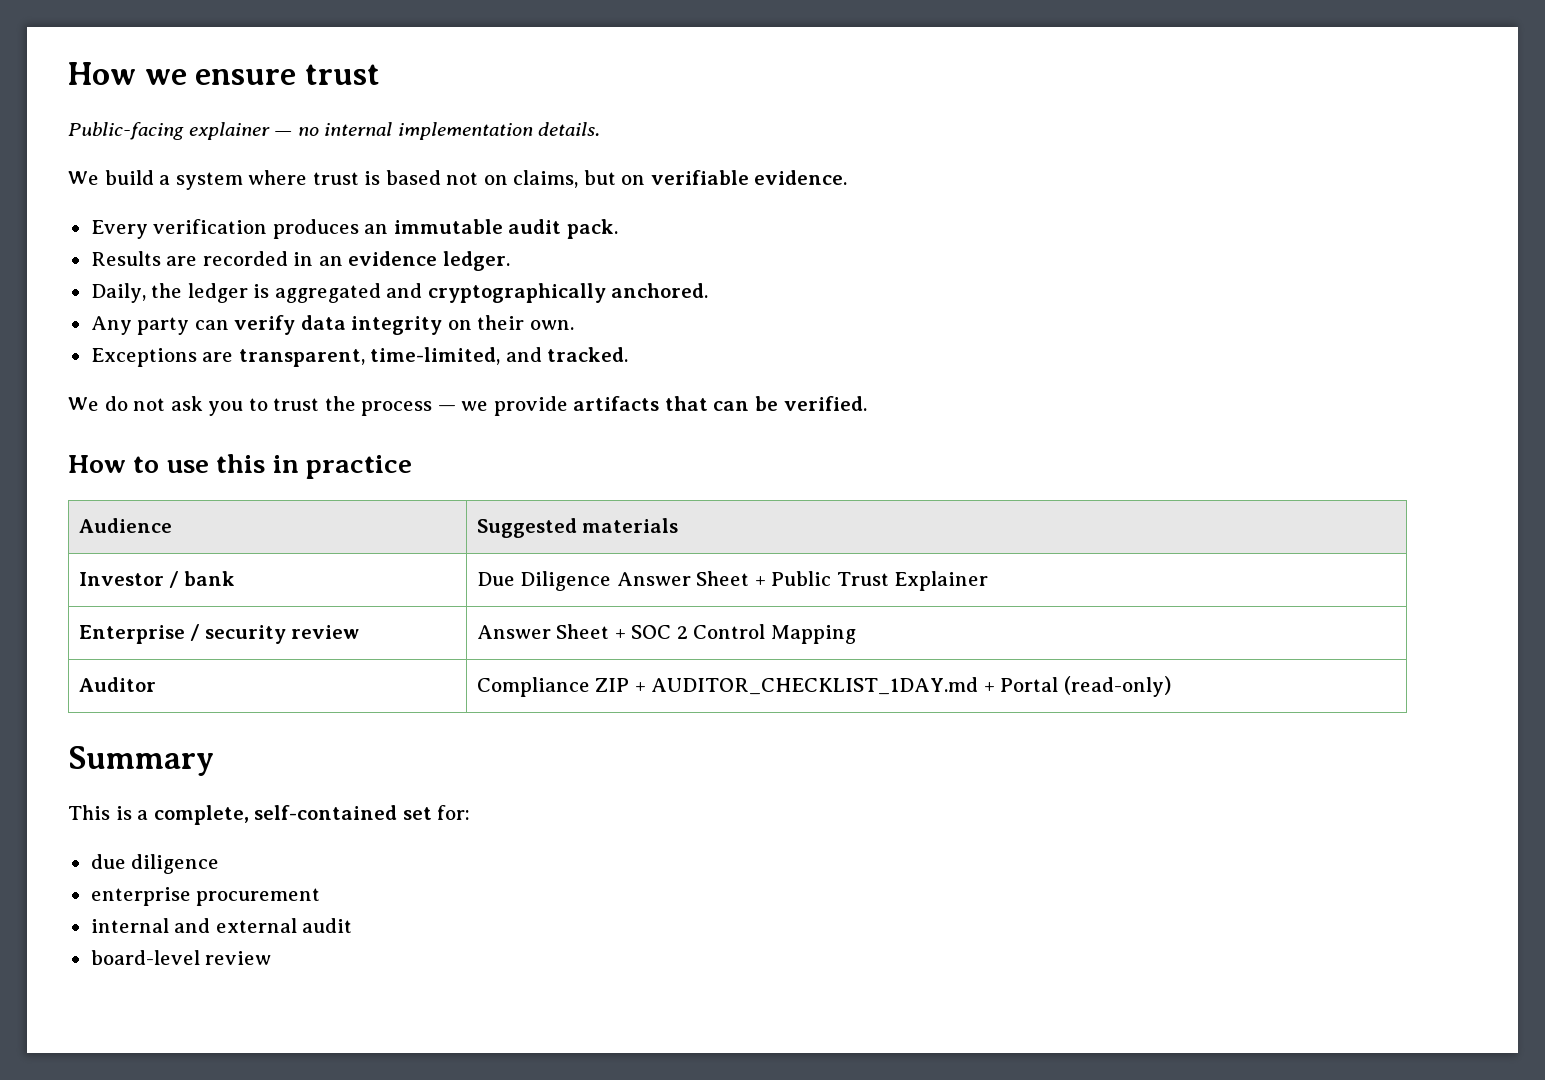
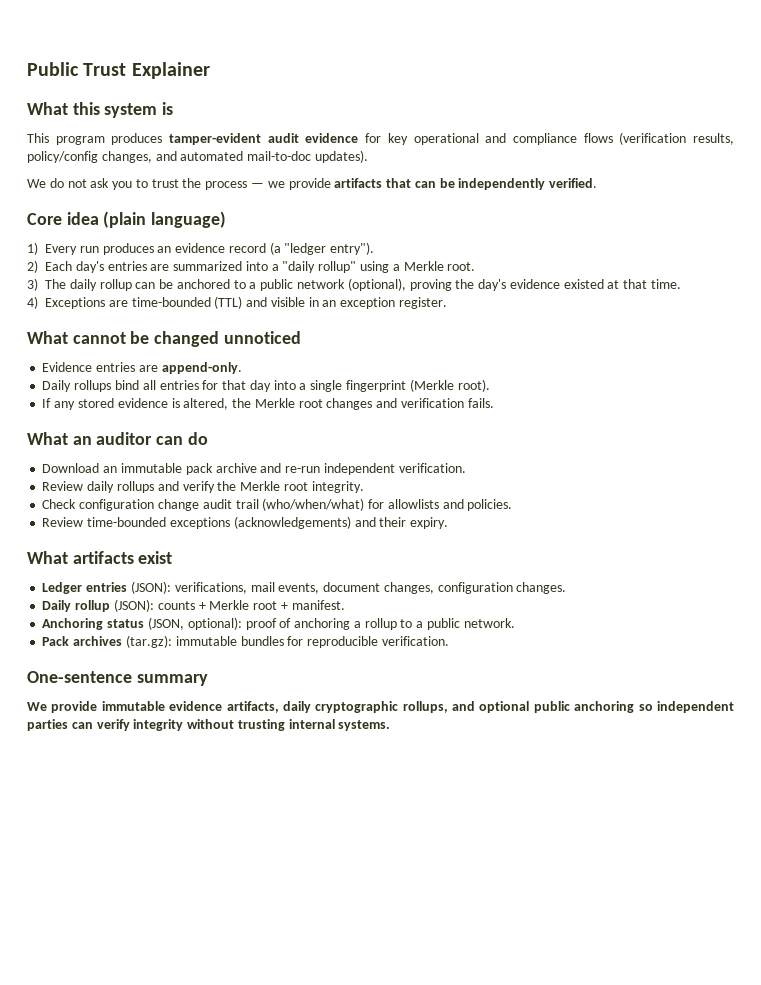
- How we ensure trust
- Public-facing explainer — no internal implementation details.
- We build a system where trust is based not on claims, but on verifiable evidence.
- Every verification produces an immutable audit pack.
- Results are recorded in an evidence ledger.
- Daily, the ledger is aggregated and cryptographically anchored.
- Any party can verify data integrity on their own.
- Exceptions are transparent, time-limited, and tracked.
+ Public Trust Explainer
+ What this system is
+ This program produces tamper-evident audit evidence for key operational and compliance flows (verification results, policy/config changes, and automated mail-to-doc updates).
- We do not ask you to trust the process — we provide artifacts that can be verified.
+ We do not ask you to trust the process — we provide artifacts that can be independently verified.
- How to use this in practice
- Audience | Suggested materials
- Investor / bank | Due Diligence Answer Sheet + Public Trust Explainer
- Enterprise / security review | Answer Sheet + SOC 2 Control Mapping
- Auditor | Compliance ZIP + AUDITOR_CHECKLIST_1DAY.md + Portal (read-only)
- Summary
- This is a complete, self-contained set for:
- due diligence
- enterprise procurement
- internal and external audit
- board-level review
+ Core idea (plain language)
+ 1) Every run produces an evidence record (a "ledger entry").
+ 2) Each day's entries are summarized into a "daily rollup" using a Merkle root.
+ 3) The daily rollup can be anchored to a public network (optional), proving the day's evidence existed at that time.
+ 4) Exceptions are time-bounded (TTL) and visible in an exception register.
+ What cannot be changed unnoticed
+ Evidence entries are append-only.
+ Daily rollups bind all entries for that day into a single fingerprint (Merkle root).
+ If any stored evidence is altered, the Merkle root changes and verification fails.
+ What an auditor can do
+ Download an immutable pack archive and re-run independent verification.
+ Review daily rollups and verify the Merkle root integrity.
+ Check configuration change audit trail (who/when/what) for allowlists and policies.
+ Review time-bounded exceptions (acknowledgements) and their expiry.
+ What artifacts exist
+ Ledger entries (JSON): verifications, mail events, document changes, configuration changes.
+ Daily rollup (JSON): counts + Merkle root + manifest.
+ Anchoring status (JSON, optional): proof of anchoring a rollup to a public network.
+ Pack archives (tar.gz): immutable bundles for reproducible verification.
+ One-sentence summary
+ We provide immutable evidence artifacts, daily cryptographic rollups, and optional public anchoring so independent parties can verify integrity without trusting internal systems.

